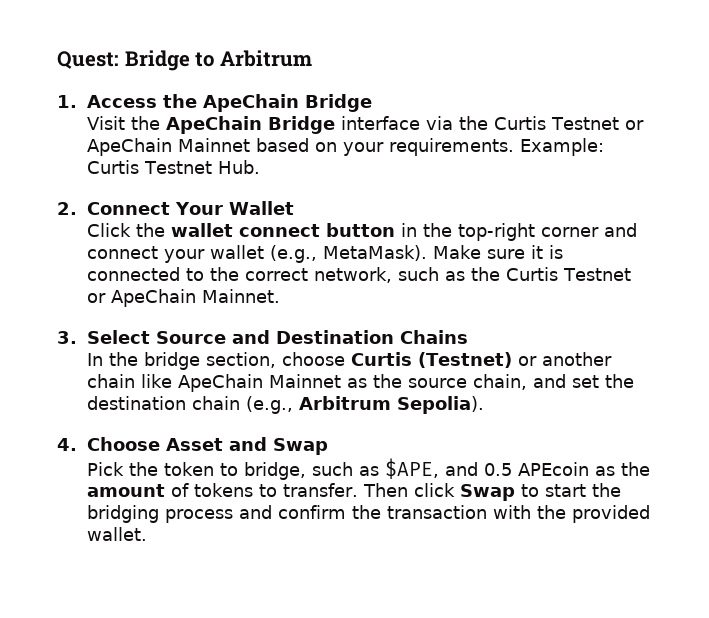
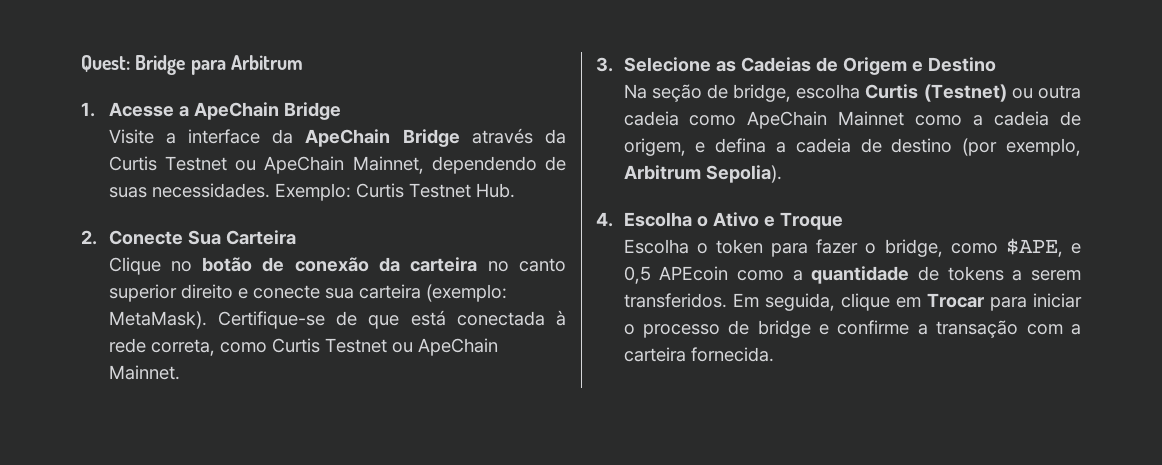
- Quest: Bridge to Arbitrum
+ Quest: Bridge para Arbitrum
- 1. Access the ApeChain Bridge
+ 1. Acesse a ApeChain Bridge
- Visit the ApeChain Bridge interface via the Curtis Testnet or ApeChain Mainnet based on your requirements. Example: Curtis Testnet Hub.
- 2. Connect Your Wallet
- Click the wallet connect button in the top-right corner and connect your wallet (e.g., MetaMask). Make sure it is connected to the correct network, such as the Curtis Testnet or ApeChain Mainnet.
+ Visite a interface da ApeChain Bridge através da Curtis Testnet ou ApeChain Mainnet, dependendo de suas necessidades. Exemplo: Curtis Testnet Hub.
+ 2. Conecte Sua Carteira
+ Clique no botão de conexão da carteira no canto superior direito e conecte sua carteira (exemplo: MetaMask). Certifique-se de que está conectada à rede correta, como Curtis Testnet ou ApeChain Mainnet.
- 3. Select Source and Destination Chains
- In the bridge section, choose Curtis (Testnet) or another chain like ApeChain Mainnet as the source chain, and set the destination chain (e.g., Arbitrum Sepolia).
- 4. Choose Asset and Swap
- Pick the token to bridge, such as $APE, and 0.5 APEcoin as the amount of tokens to transfer. Then click Swap to start the bridging process and confirm the transaction with the provided wallet.
+ 3. Selecione as Cadeias de Origem e Destino
+ Na seção de bridge, escolha Curtis (Testnet) ou outra cadeia como ApeChain Mainnet como a cadeia de origem, e defina a cadeia de destino (por exemplo, Arbitrum Sepolia).
+ 4. Escolha o Ativo e Troque
+ Escolha o token para fazer o bridge, como $APE, e 0,5 APEcoin como a quantidade de tokens a serem transferidos. Em seguida, clique em Trocar para iniciar o processo de bridge e confirme a transação com a carteira fornecida.

